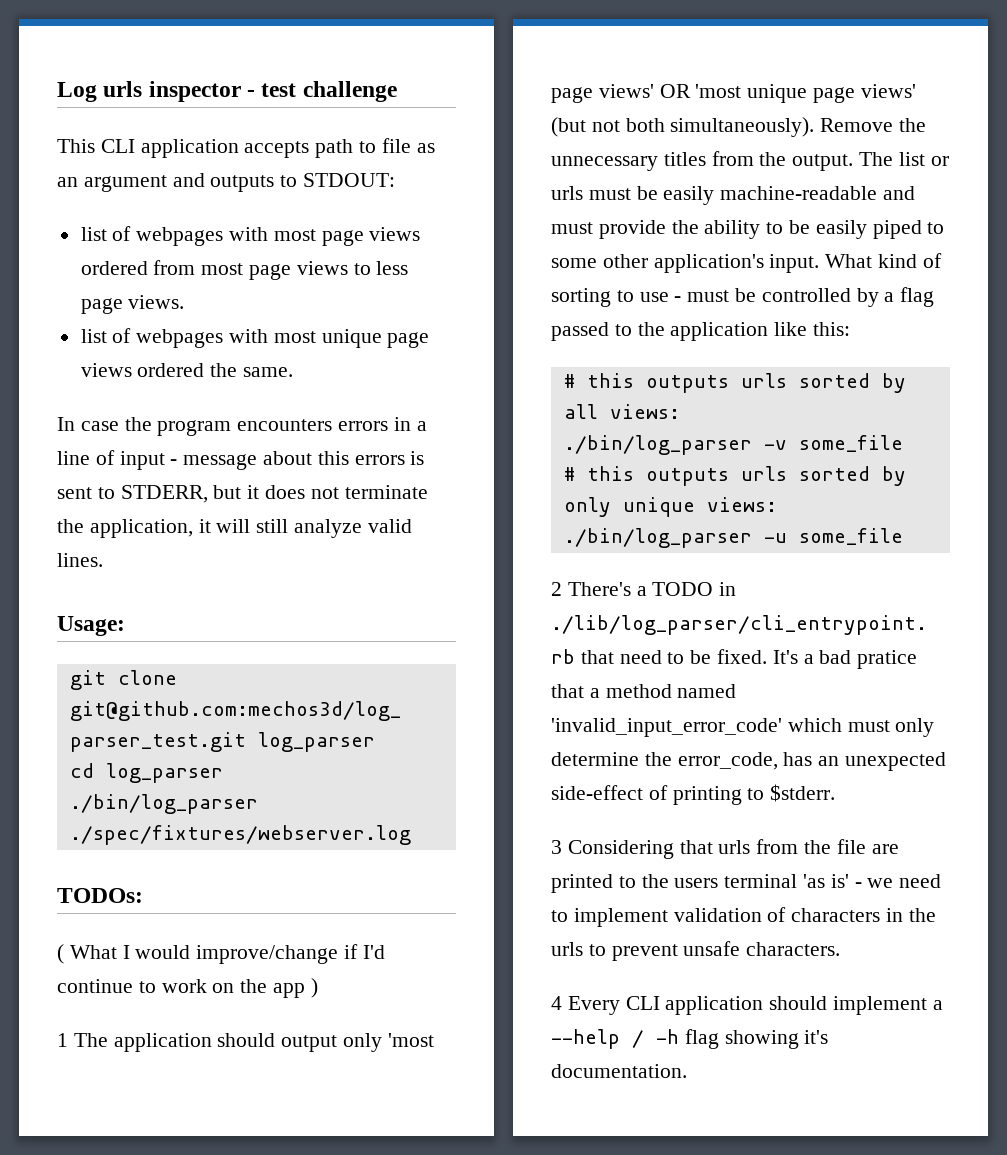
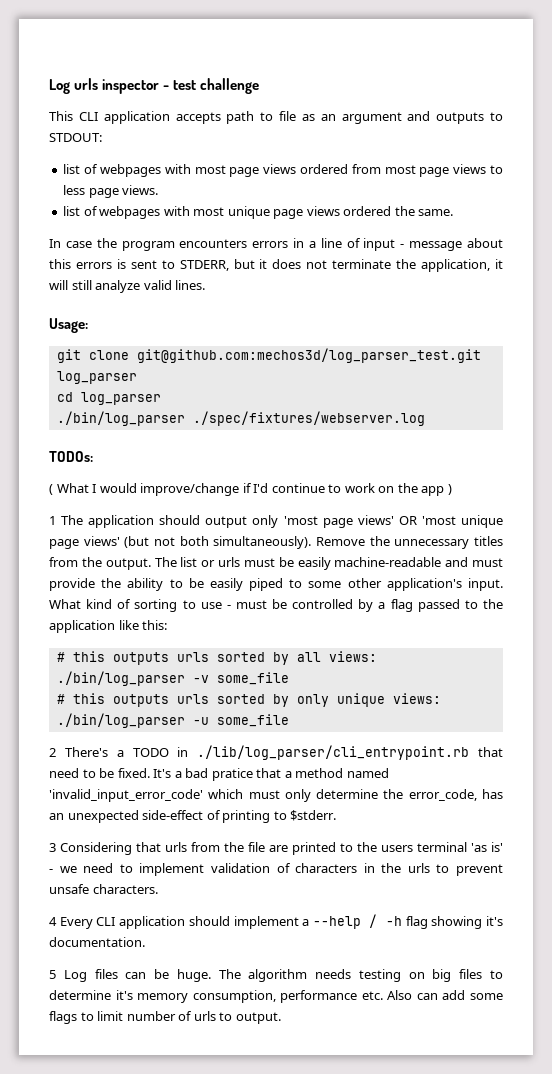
+ 5 Log files can be huge. The algorithm needs testing on big files to determine it's memory consumption, performance etc. Also can add some flags to limit number of urls to output.

